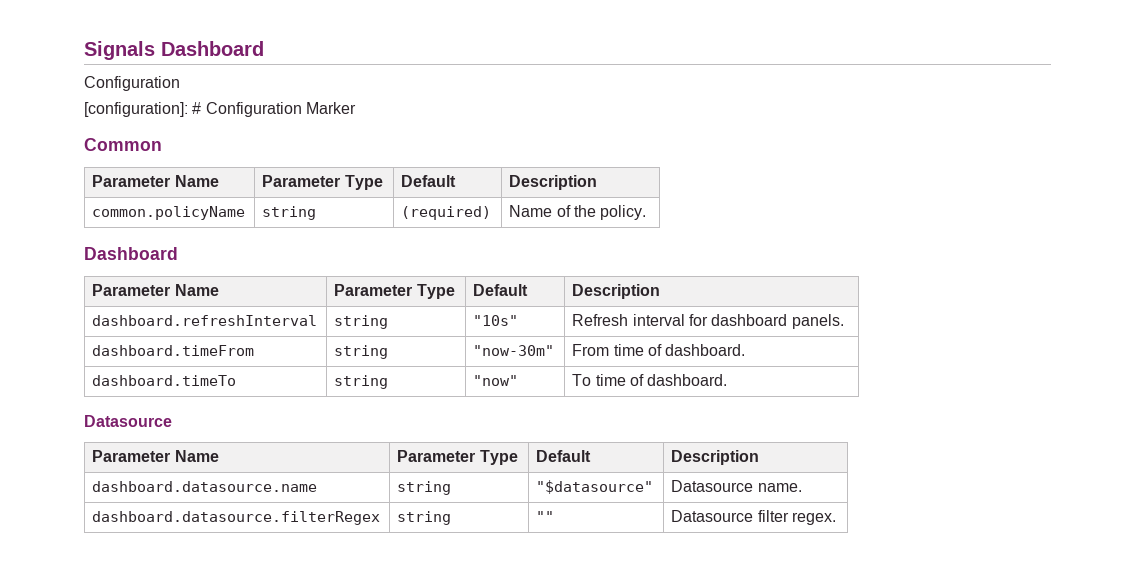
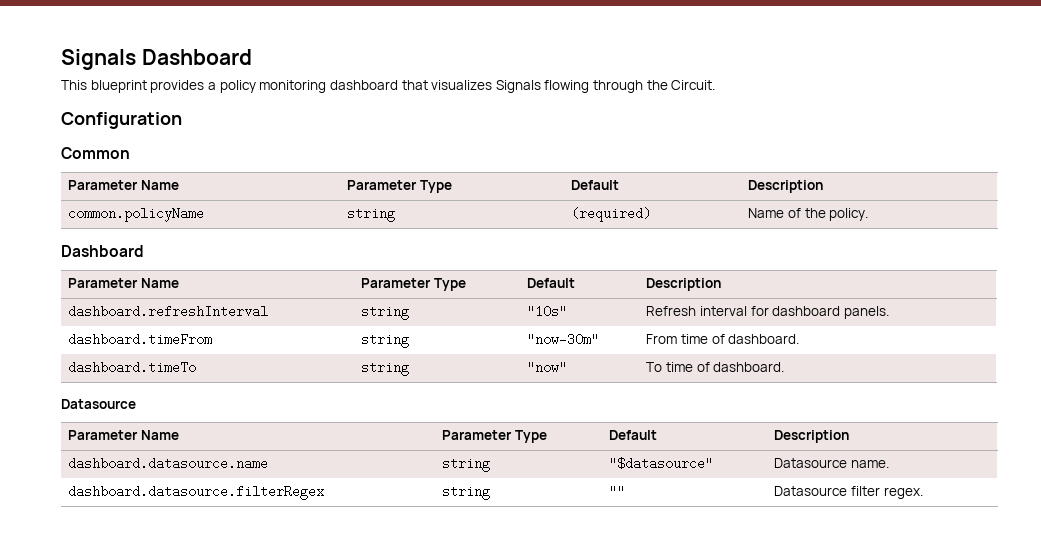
  Signals Dashboard
+ This blueprint provides a policy monitoring dashboard that visualizes Signals flowing through the Circuit.
  Configuration
- [configuration]: # Configuration Marker

